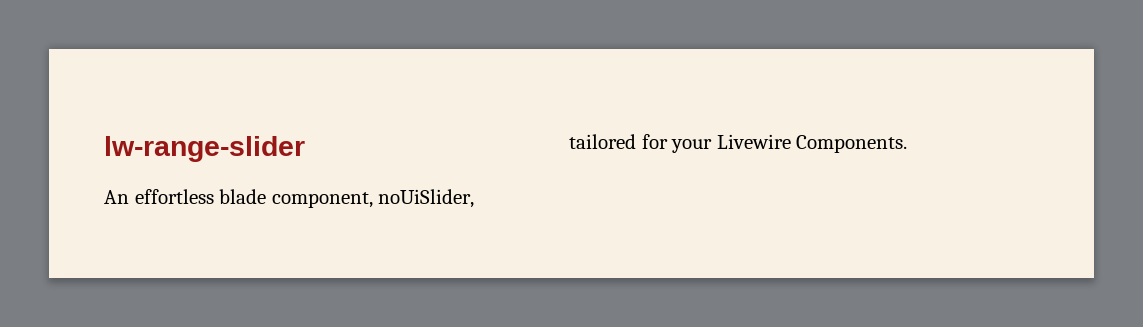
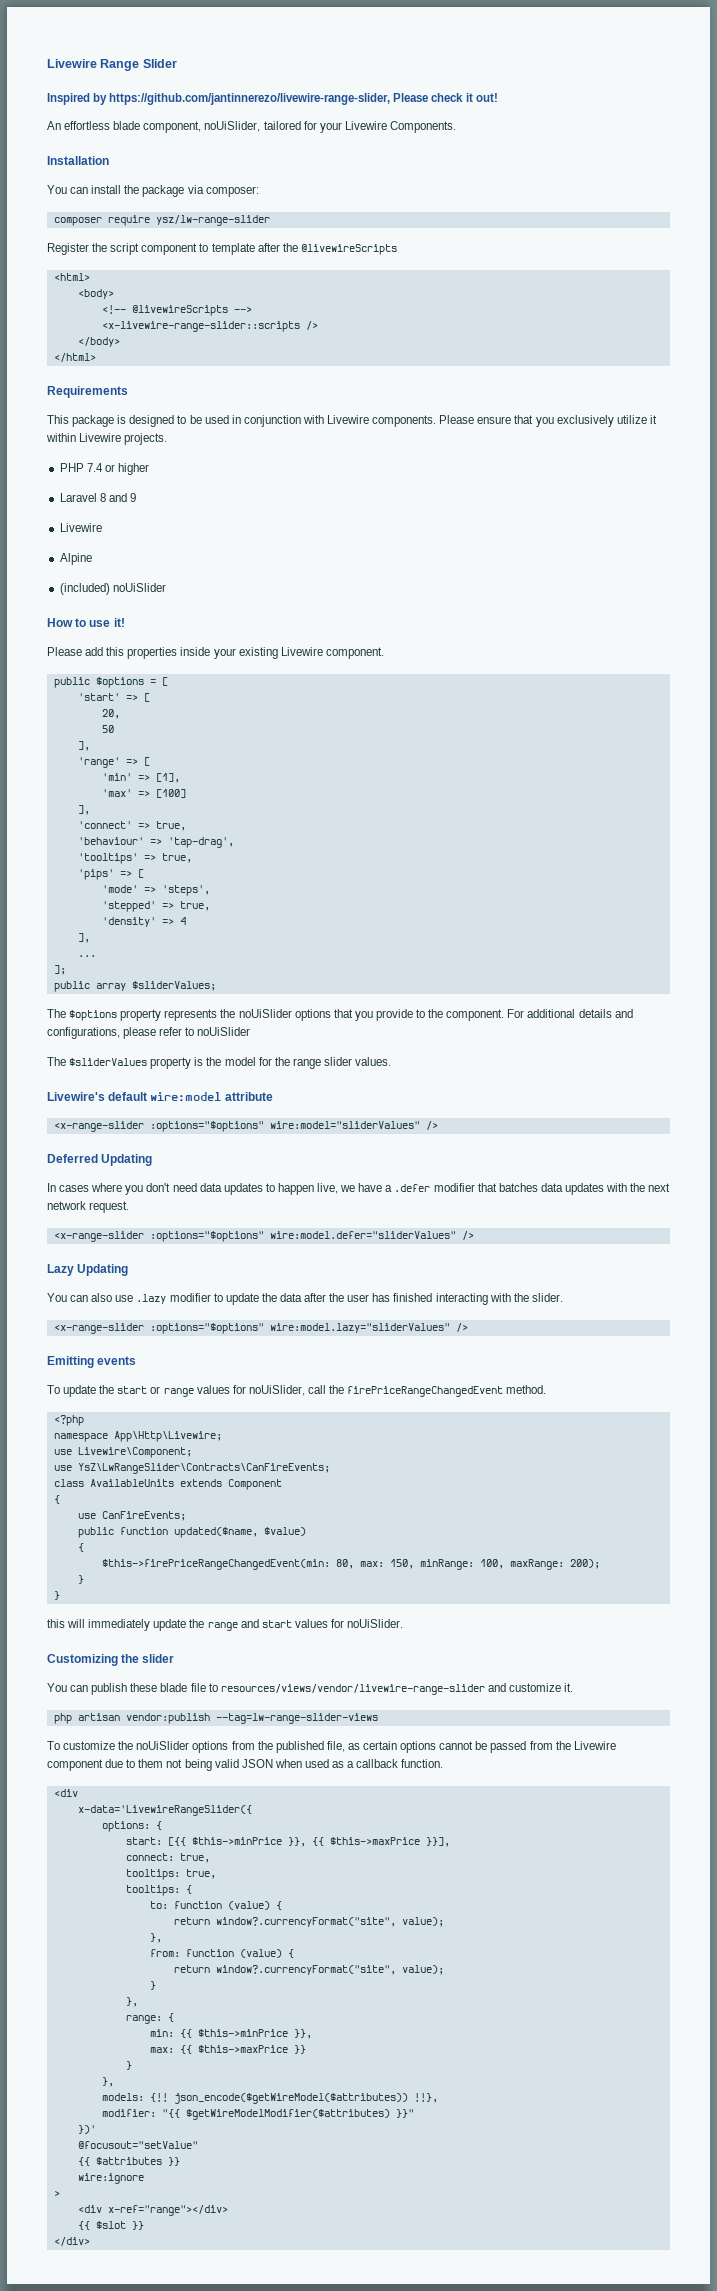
- lw-range-slider
+ Livewire Range Slider
+ Inspired by https://github.com/jantinnerezo/livewire-range-slider, Please check it out!
+ Installation
+ You can install the package via composer:
+ composer require ysz/lw-range-slider
+ Register the script component to template after the @livewireScripts
+ <html>
+ <body>
+ <!-- @livewireScripts -->
+ <x-livewire-range-slider::scripts />
+ </body>
+ </html>
+ Requirements
+ This package is designed to be used in conjunction with Livewire components. Please ensure that you exclusively utilize it within Livewire projects.
+ PHP 7.4 or higher
+ Laravel 8 and 9
+ Livewire
+ Alpine
+ (included) noUiSlider
+ How to use it!
+ Please add this properties inside your existing Livewire component.
+ public $options = [
+ 'start' => [
+ 20,
+ 50
+ ],
+ 'range' => [
+ 'min' => [1],
+ 'max' => [100]
+ ],
+ 'connect' => true,
+ 'behaviour' => 'tap-drag',
+ 'tooltips' => true,
+ 'pips' => [
+ 'mode' => 'steps',
+ 'stepped' => true,
+ 'density' => 4
+ ],
+ ...
+ ];
+ public array $sliderValues;
+ The $options property represents the noUiSlider options that you provide to the component. For additional details and configurations, please refer to noUiSlider
+ The $sliderValues property is the model for the range slider values.
+ Livewire's default wire:model attribute
+ <x-range-slider :options="$options" wire:model="sliderValues" />
+ Deferred Updating
+ In cases where you don't need data updates to happen live, we have a .defer modifier that batches data updates with the next network request.
+ <x-range-slider :options="$options" wire:model.defer="sliderValues" />
+ Lazy Updating
+ You can also use .lazy modifier to update the data after the user has finished interacting with the slider.
+ <x-range-slider :options="$options" wire:model.lazy="sliderValues" />
+ Emitting events
+ To update the start or range values for noUiSlider, call the firePriceRangeChangedEvent method.
+ <?php
+ namespace App\Http\Livewire;
+ use Livewire\Component;
+ use YsZ\LwRangeSlider\Contracts\CanFireEvents;
+ class AvailableUnits extends Component
+ {
+ use CanFireEvents;
+ public function updated($name, $value)
+ {
+ $this->firePriceRangeChangedEvent(min: 80, max: 150, minRange: 100, maxRange: 200);
+ }
+ }
+ this will immediately update the range and start values for noUiSlider.
+ Customizing the slider
+ You can publish these blade file to resources/views/vendor/livewire-range-slider and customize it.
+ php artisan vendor:publish --tag=lw-range-slider-views
+ To customize the noUiSlider options from the published file, as certain options cannot be passed from the Livewire component due to them not being valid JSON when used as a callback function.
+ <div
+ x-data='LivewireRangeSlider({
+ options: {
+ start: [{{ $this->minPrice }}, {{ $this->maxPrice }}],
+ connect: true,
+ tooltips: true,
+ tooltips: {
+ to: function (value) {
+ return window?.currencyFormat("site", value);
+ },
+ from: function (value) {
+ return window?.currencyFormat("site", value);
+ }
+ },
+ range: {
+ min: {{ $this->minPrice }},
+ max: {{ $this->maxPrice }}
+ }
+ },
+ models: {!! json_encode($getWireModel($attributes)) !!},
+ modifier: "{{ $getWireModelModifier($attributes) }}"
+ })'
+ @focusout="setValue"
+ {{ $attributes }}
+ wire:ignore
+ >
+ <div x-ref="range"></div>
+ {{ $slot }}
+ </div>

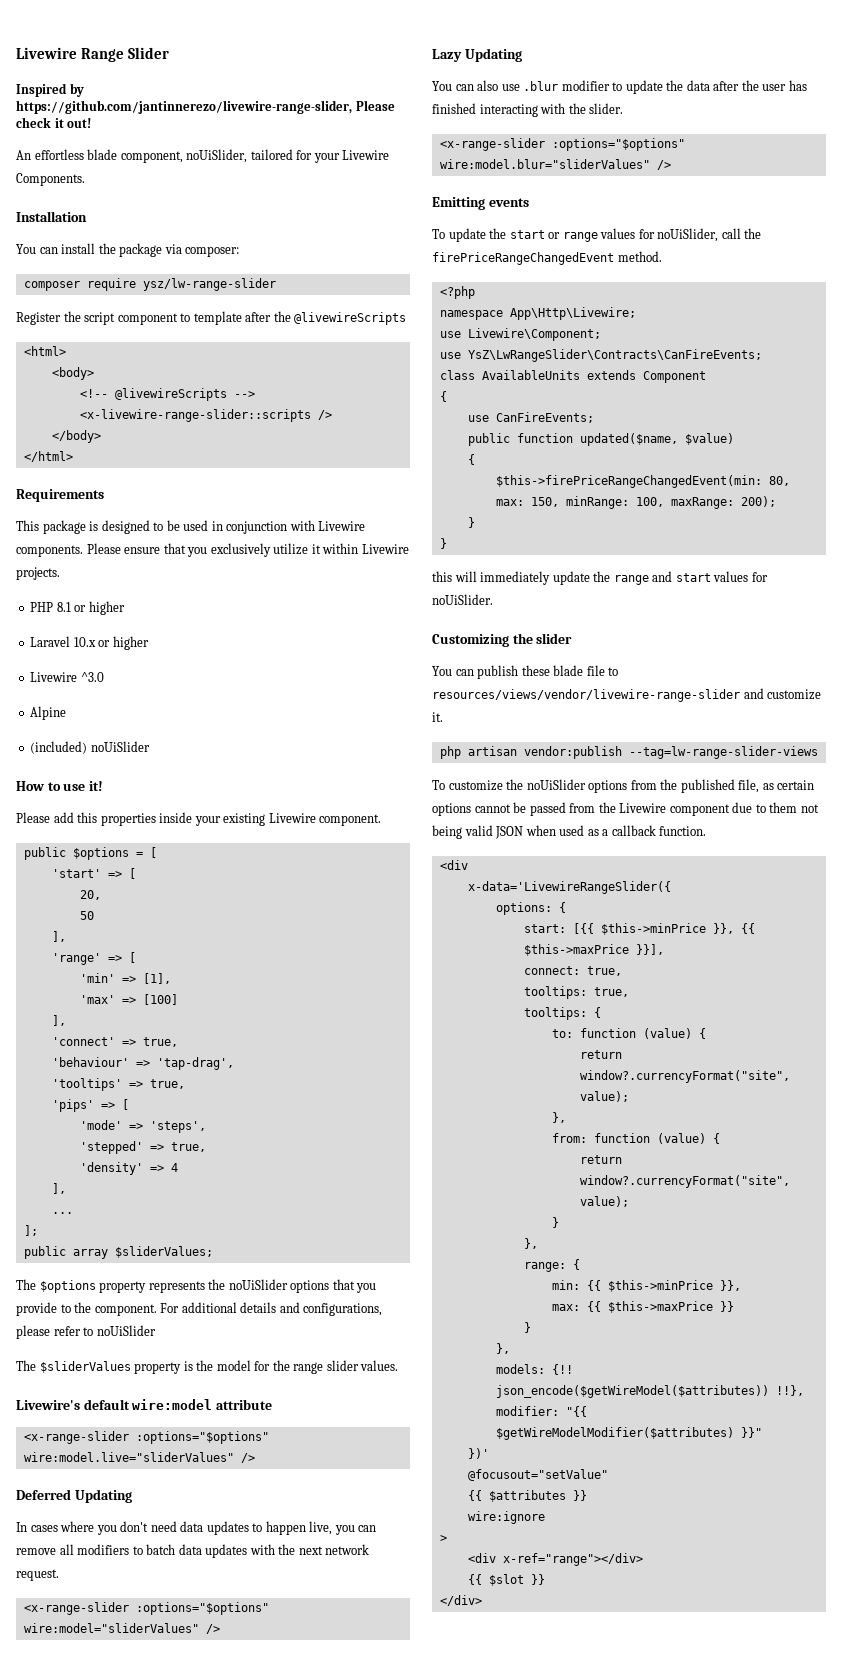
- PHP 7.4 or higher
+ PHP 8.1 or higher
- Laravel 8 and 9
- Livewire
+ Laravel 10.x or higher
+ Livewire ^3.0
- <x-range-slider :options="$options" wire:model="sliderValues" />
+ <x-range-slider :options="$options" wire:model.live="sliderValues" />
- In cases where you don't need data updates to happen live, we have a .defer modifier that batches data updates with the next network request.
+ In cases where you don't need data updates to happen live, you can remove all modifiers to batch data updates with the next network request.
- <x-range-slider :options="$options" wire:model.defer="sliderValues" />
+ <x-range-slider :options="$options" wire:model="sliderValues" />
- You can also use .lazy modifier to update the data after the user has finished interacting with the slider.
+ You can also use .blur modifier to update the data after the user has finished interacting with the slider.
- <x-range-slider :options="$options" wire:model.lazy="sliderValues" />
+ <x-range-slider :options="$options" wire:model.blur="sliderValues" />

